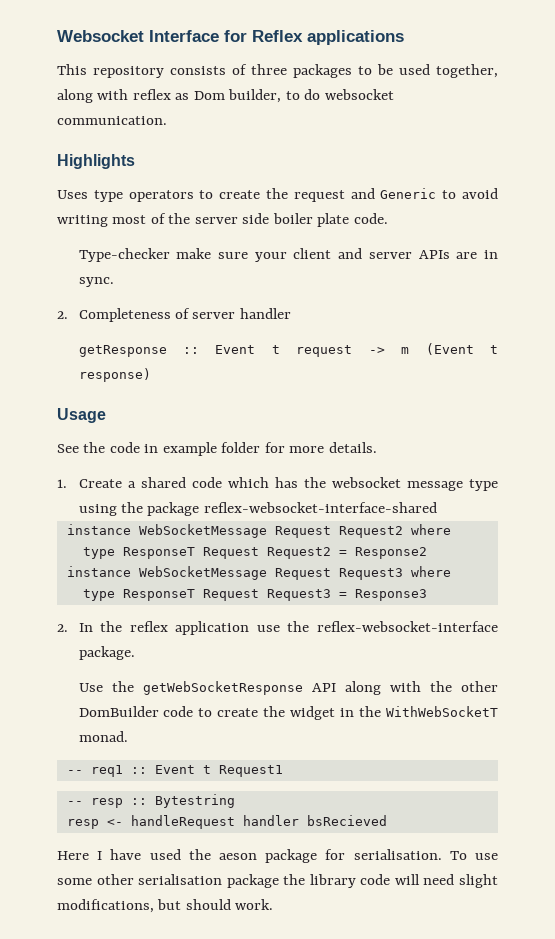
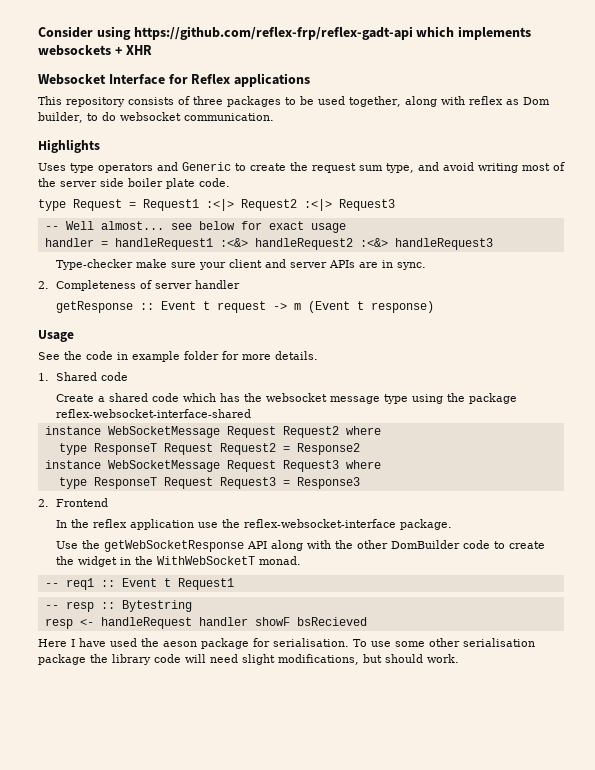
+ Consider using https://github.com/reflex-frp/reflex-gadt-api which implements websockets + XHR
- Uses type operators to create the request and Generic to avoid writing most of the server side boiler plate code.
+ Uses type operators and Generic to create the request sum type, and avoid writing most of the server side boiler plate code.
+ type Request = Request1 :<|> Request2 :<|> Request3
+ -- Well almost... see below for exact usage
+ handler = handleRequest1 :<&> handleRequest2 :<&> handleRequest3
- 1. Create a shared code which has the websocket message type using the package reflex-websocket-interface-shared
+ 1. Shared code
+ Create a shared code which has the websocket message type using the package reflex-websocket-interface-shared
- 2. In the reflex application use the reflex-websocket-interface package.
+ 2. Frontend
+ In the reflex application use the reflex-websocket-interface package.
- resp <- handleRequest handler bsRecieved
+ resp <- handleRequest handler showF bsRecieved

